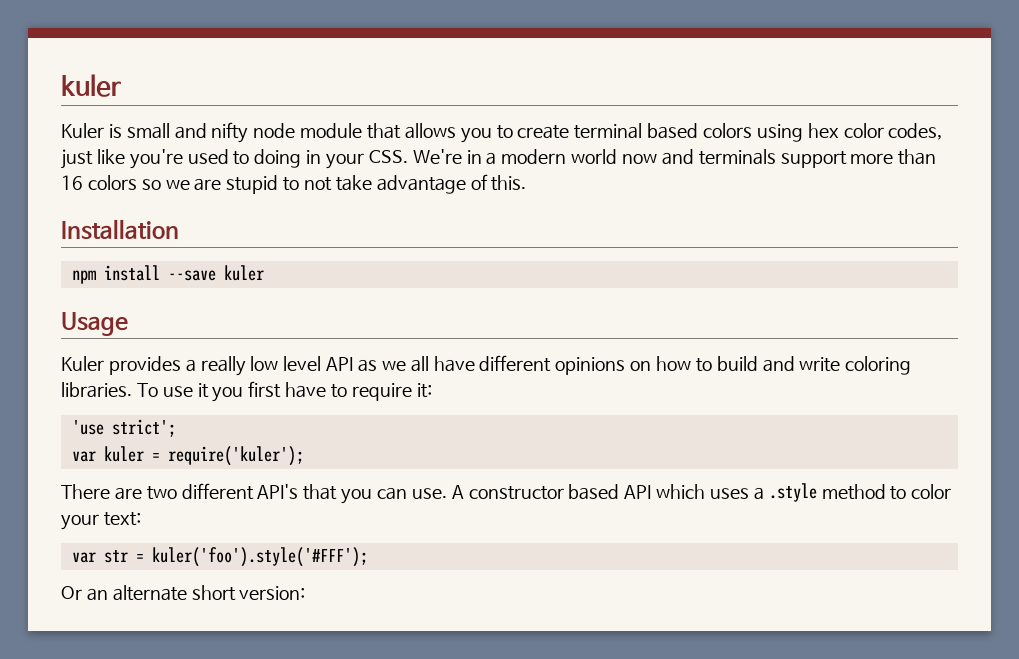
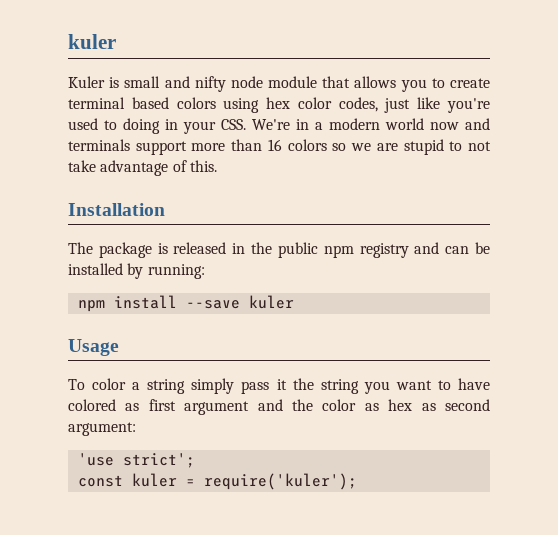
+ The package is released in the public npm registry and can be installed by running:
- Kuler provides a really low level API as we all have different opinions on how to build and write coloring libraries. To use it you first have to require it:
+ To color a string simply pass it the string you want to have colored as first argument and the color as hex as second argument:
- var kuler = require('kuler');
+ const kuler = require('kuler');
- There are two different API's that you can use. A constructor based API which uses a .style method to color your text:
- var str = kuler('foo').style('#FFF');
- Or an alternate short version:

